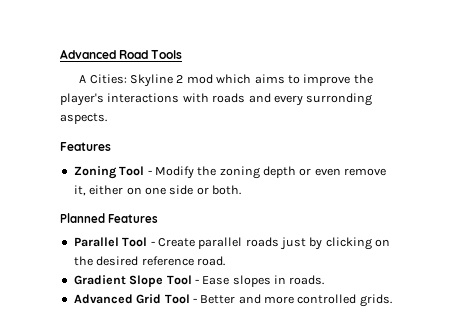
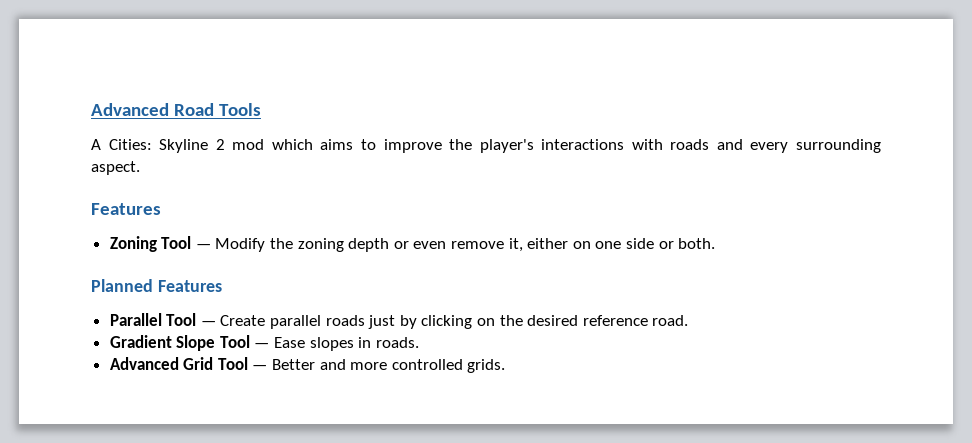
- A Cities: Skyline 2 mod which aims to improve the player's interactions with roads and every surronding aspects.
+ A Cities: Skyline 2 mod which aims to improve the player's interactions with roads and every surrounding aspect.
- Zoning Tool - Modify the zoning depth or even remove it, either on one side or both.
+ Zoning Tool — Modify the zoning depth or even remove it, either on one side or both.
- Parallel Tool - Create parallel roads just by clicking on the desired reference road.
+ Parallel Tool — Create parallel roads just by clicking on the desired reference road.
- Gradient Slope Tool - Ease slopes in roads.
+ Gradient Slope Tool — Ease slopes in roads.
- Advanced Grid Tool - Better and more controlled grids.
+ Advanced Grid Tool — Better and more controlled grids.

